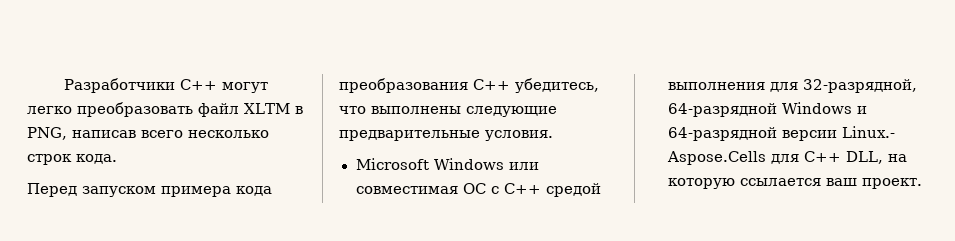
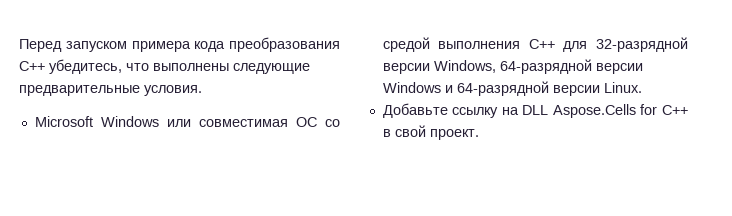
- Разработчики C++ могут легко преобразовать файл XLTM в PNG, написав всего несколько строк кода.
- Microsoft Windows или совместимая ОС с C++ средой выполнения для 32-разрядной, 64-разрядной Windows и 64-разрядной версии Linux.- Aspose.Cells для C++ DLL, на которую ссылается ваш проект.
+ Microsoft Windows или совместимая ОС со средой выполнения C++ для 32-разрядной версии Windows, 64-разрядной версии Windows и 64-разрядной версии Linux.
+ Добавьте ссылку на DLL Aspose.Cells for C++ в свой проект.

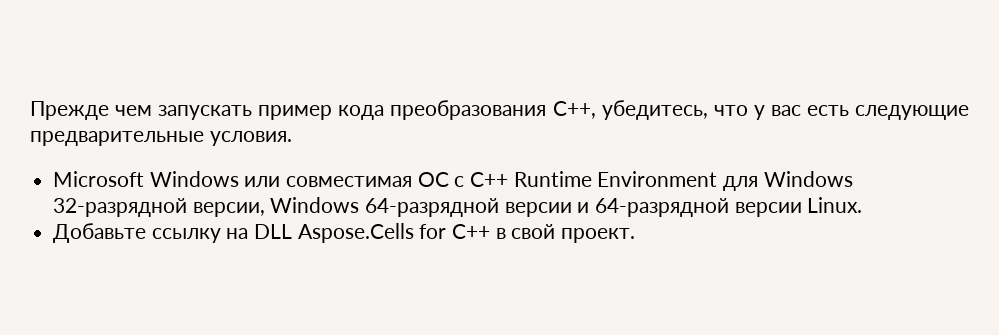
- Перед запуском примера кода преобразования C++ убедитесь, что выполнены следующие предварительные условия.
+ Прежде чем запускать пример кода преобразования C++, убедитесь, что у вас есть следующие предварительные условия.
- Microsoft Windows или совместимая ОС со средой выполнения C++ для 32-разрядной версии Windows, 64-разрядной версии Windows и 64-разрядной версии Linux.
+ Microsoft Windows или совместимая ОС с C++ Runtime Environment для Windows 32-разрядной версии, Windows 64-разрядной версии и 64-разрядной версии Linux.

